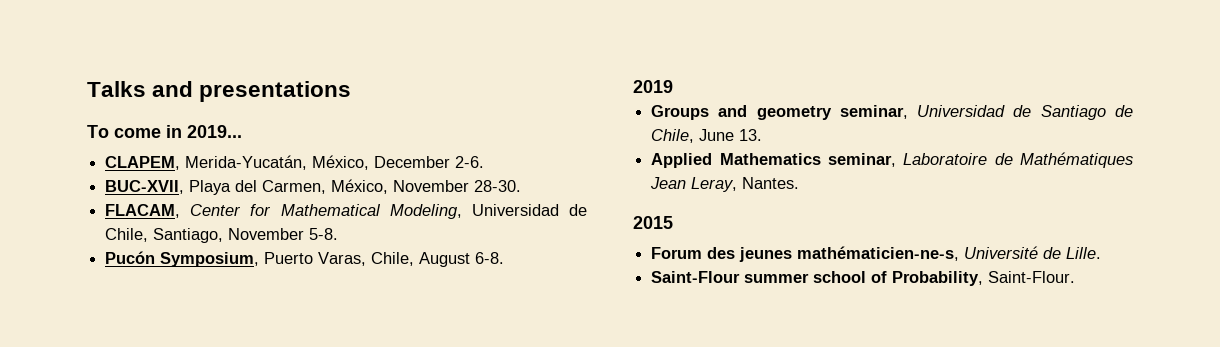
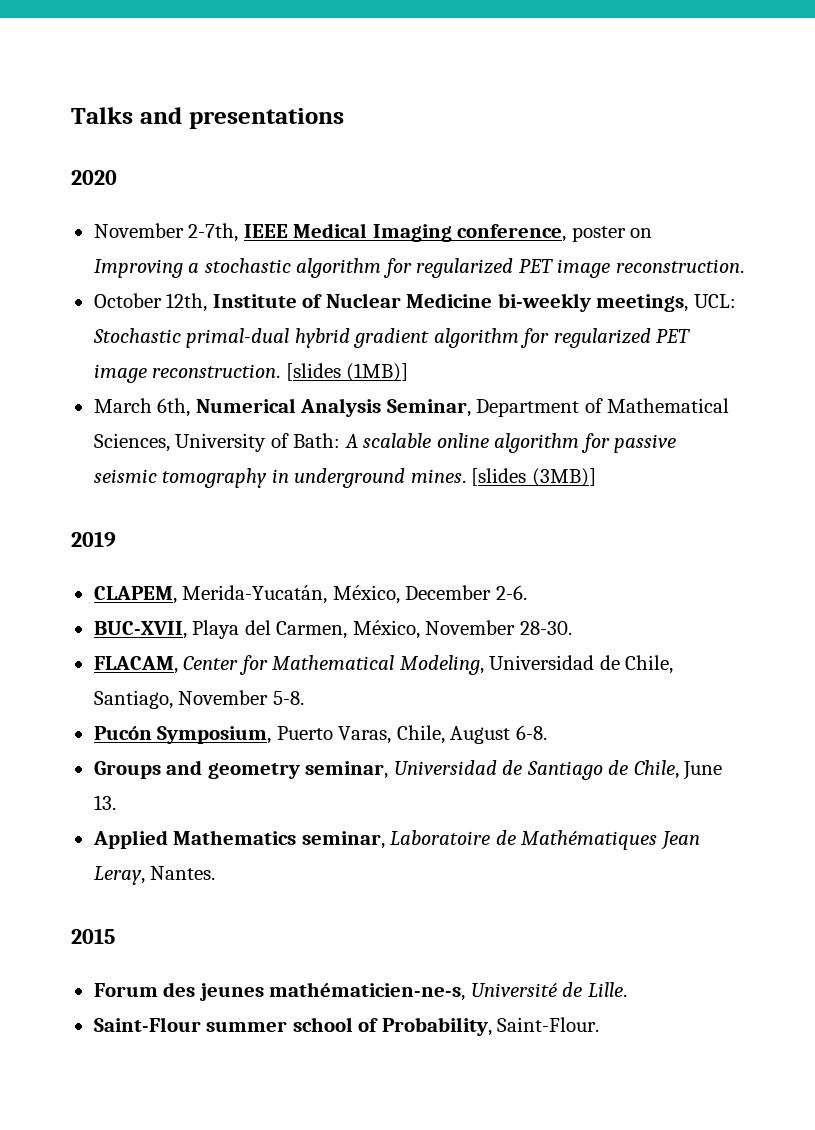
- To come in 2019...
+ 2020
+ November 2-7th, IEEE Medical Imaging conference, poster on Improving a stochastic algorithm for regularized PET image reconstruction.
+ October 12th, Institute of Nuclear Medicine bi-weekly meetings, UCL: Stochastic primal-dual hybrid gradient algorithm for regularized PET image reconstruction. [slides (1MB)]
+ March 6th, Numerical Analysis Seminar, Department of Mathematical Sciences, University of Bath: A scalable online algorithm for passive seismic tomography in underground mines. [slides (3MB)]
+ 2019
- 2019

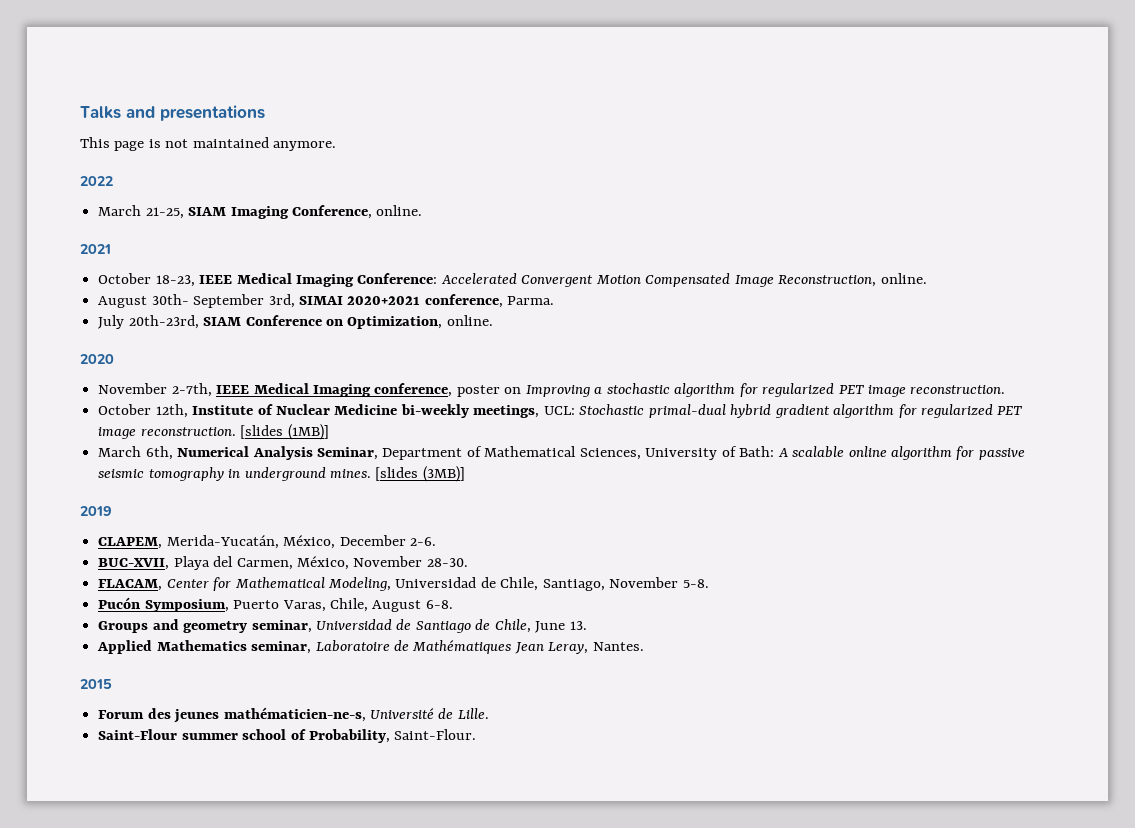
+ This page is not maintained anymore.
+ 2022
+ March 21-25, SIAM Imaging Conference, online.
+ 2021
+ October 18-23, IEEE Medical Imaging Conference: Accelerated Convergent Motion Compensated Image Reconstruction, online.
+ August 30th- September 3rd, SIMAI 2020+2021 conference, Parma.
+ July 20th-23rd, SIAM Conference on Optimization, online.

